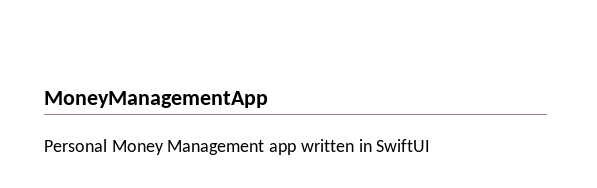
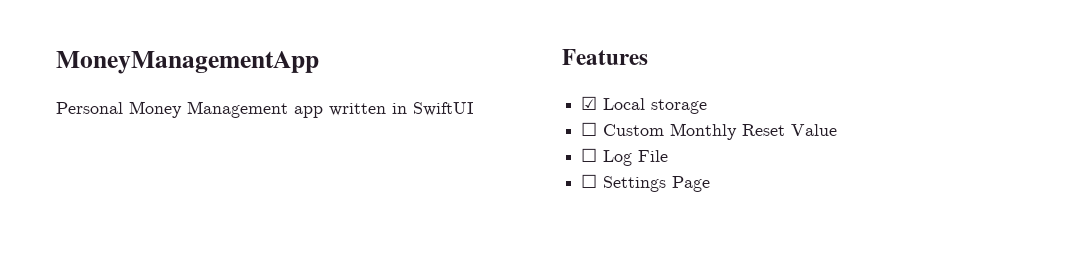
+ Features
+ ☑ Local storage
+ ☐ Custom Monthly Reset Value
+ ☐ Log File
+ ☐ Settings Page

